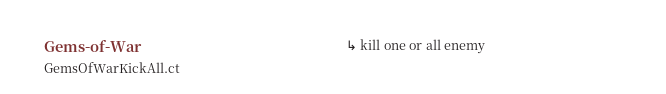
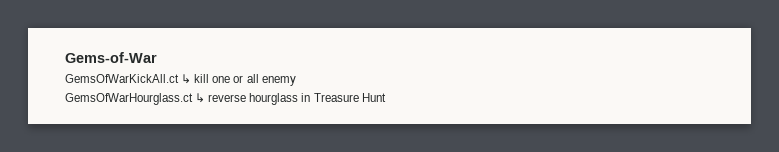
- GemsOfWarKickAll.ct
- ↳ kill one or all enemy
+ GemsOfWarKickAll.ct ↳ kill one or all enemy
+ GemsOfWarHourglass.ct ↳ reverse hourglass in Treasure Hunt

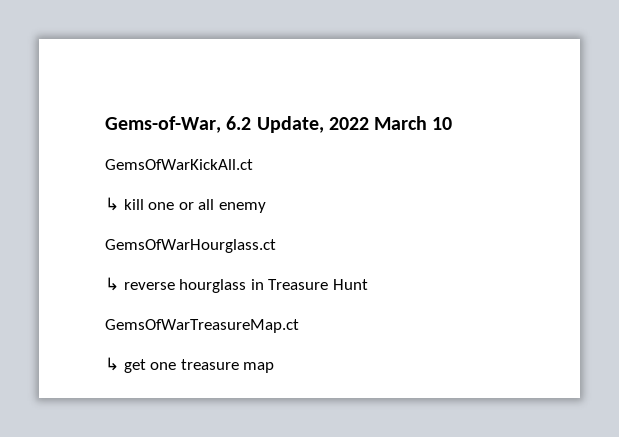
- Gems-of-War
+ Gems-of-War, 6.2 Update, 2022 March 10
- GemsOfWarKickAll.ct ↳ kill one or all enemy
+ GemsOfWarKickAll.ct
+ ↳ kill one or all enemy
- GemsOfWarHourglass.ct ↳ reverse hourglass in Treasure Hunt
+ GemsOfWarHourglass.ct
+ ↳ reverse hourglass in Treasure Hunt
+ GemsOfWarTreasureMap.ct
+ ↳ get one treasure map

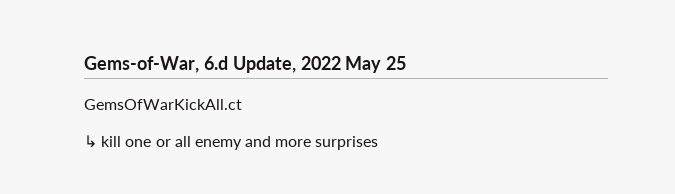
- Gems-of-War, 6.2 Update, 2022 March 10
+ Gems-of-War, 6.d Update, 2022 May 25
- ↳ kill one or all enemy
- GemsOfWarHourglass.ct
- ↳ reverse hourglass in Treasure Hunt
- GemsOfWarTreasureMap.ct
- ↳ get one treasure map
+ ↳ kill one or all enemy and more surprises

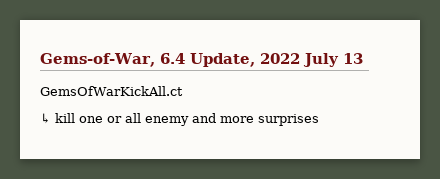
- Gems-of-War, 6.d Update, 2022 May 25
+ Gems-of-War, 6.4 Update, 2022 July 13

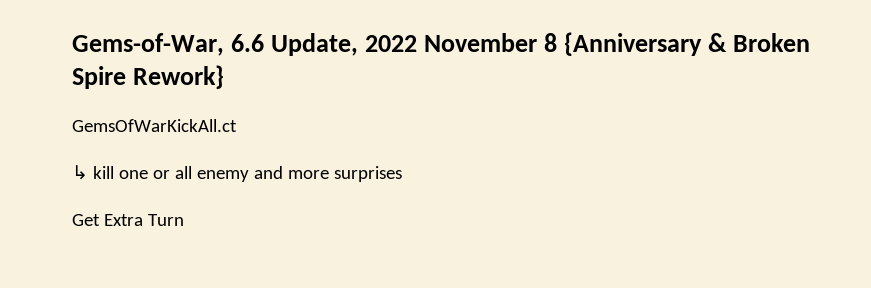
- Gems-of-War, 6.4 Update, 2022 July 13
+ Gems-of-War, 6.6 Update, 2022 November 8 {Anniversary & Broken Spire Rework}
+ Get Extra Turn

